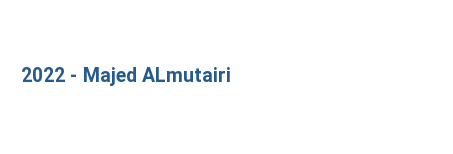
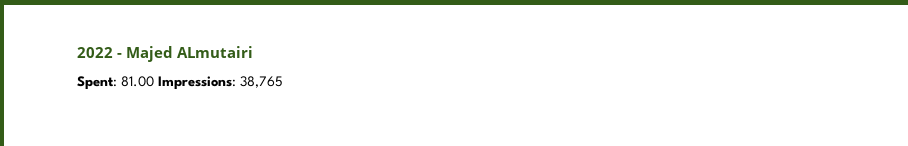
+ Spent: 81.00 Impressions: 38,765

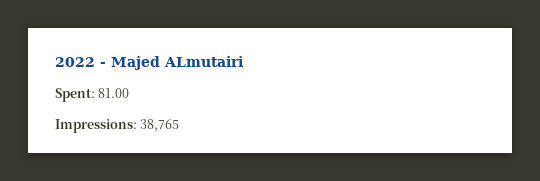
- Spent: 81.00 Impressions: 38,765
+ Spent: 81.00
+ Impressions: 38,765

